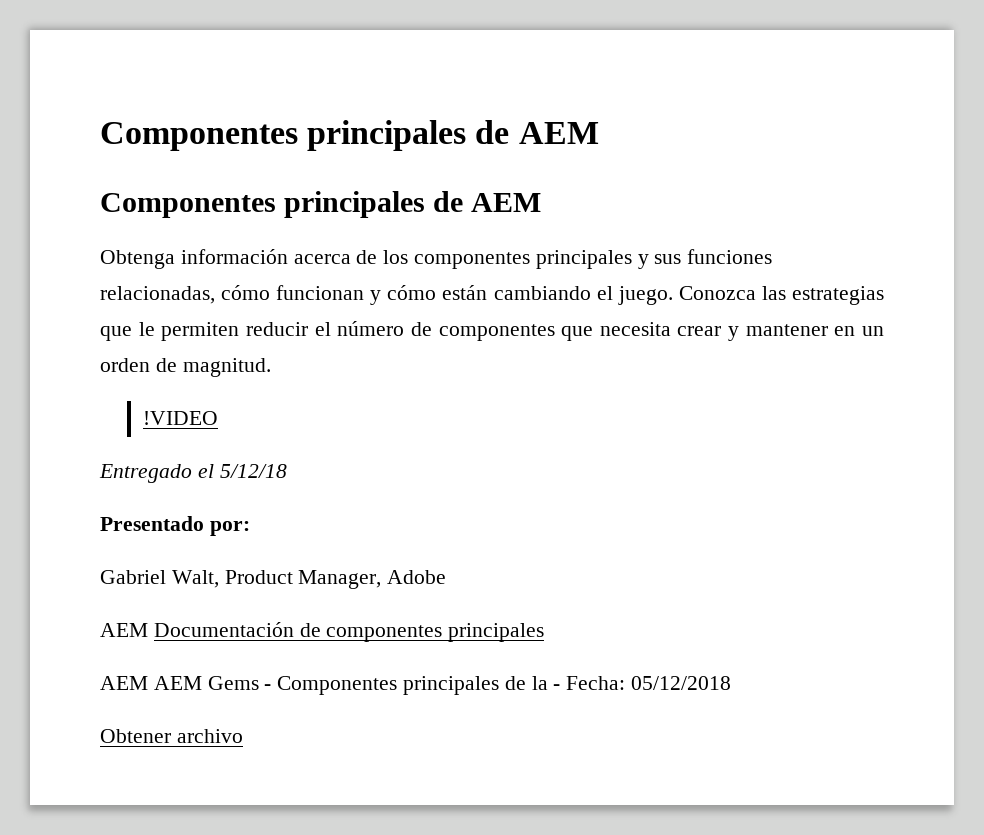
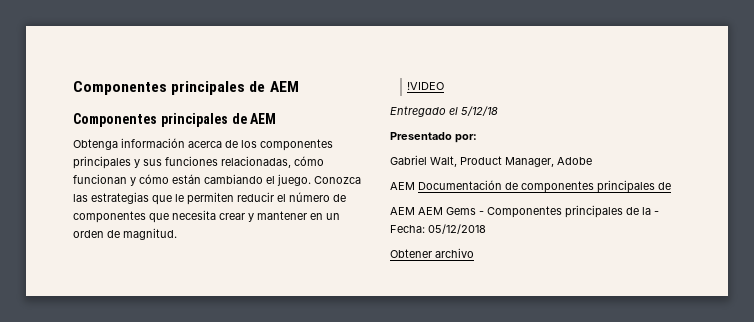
- AEM Documentación de componentes principales
+ AEM Documentación de componentes principales de

